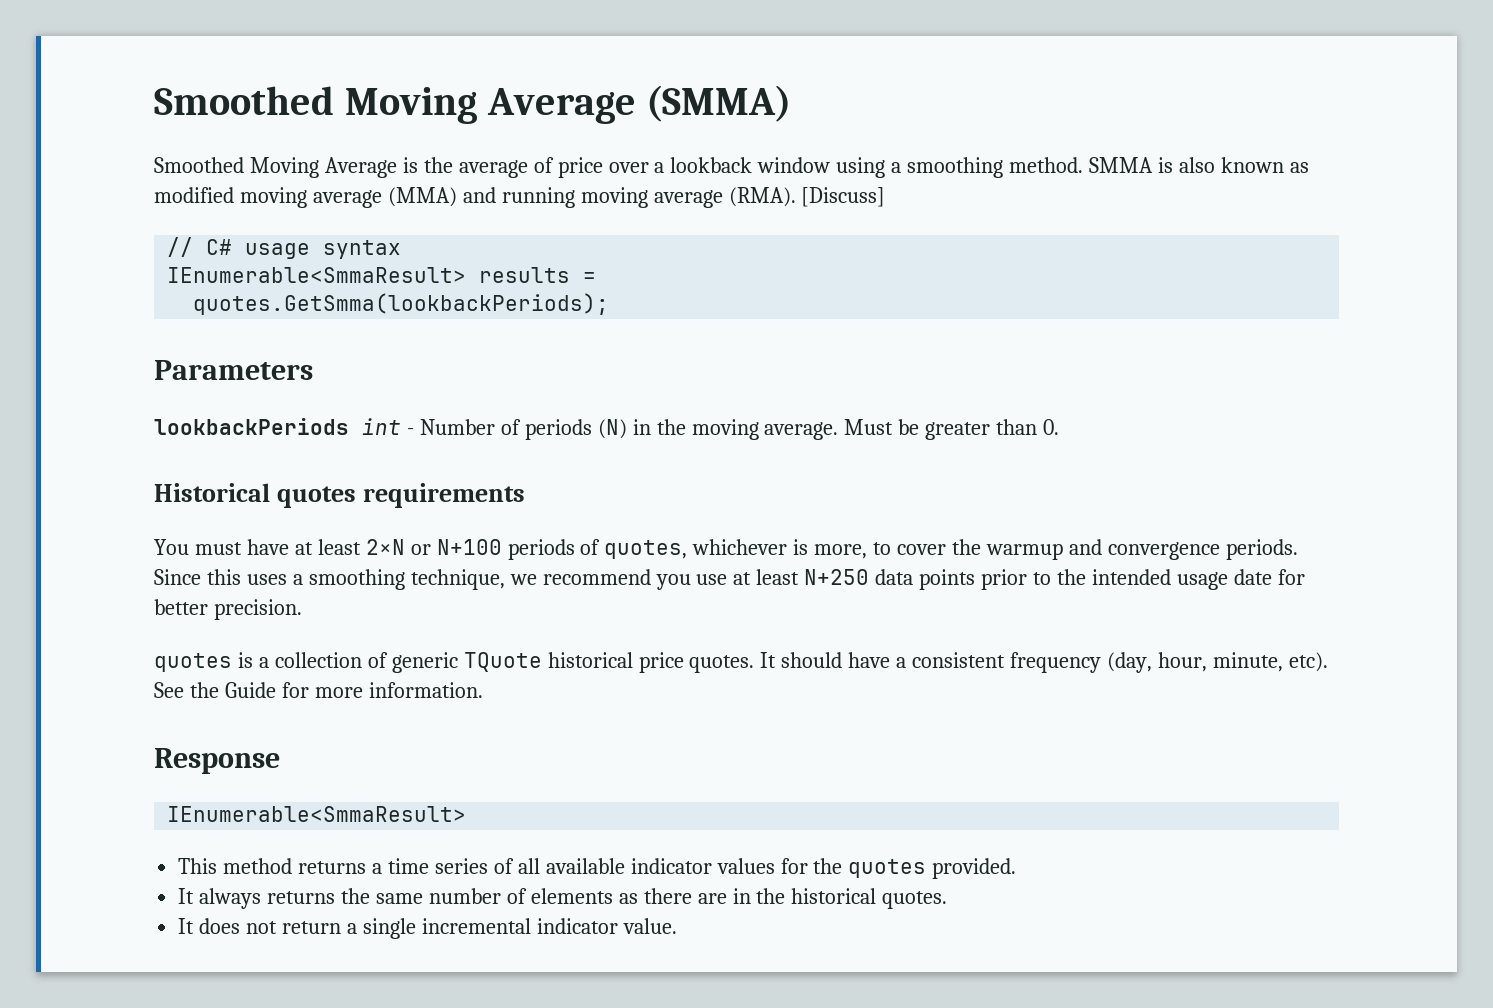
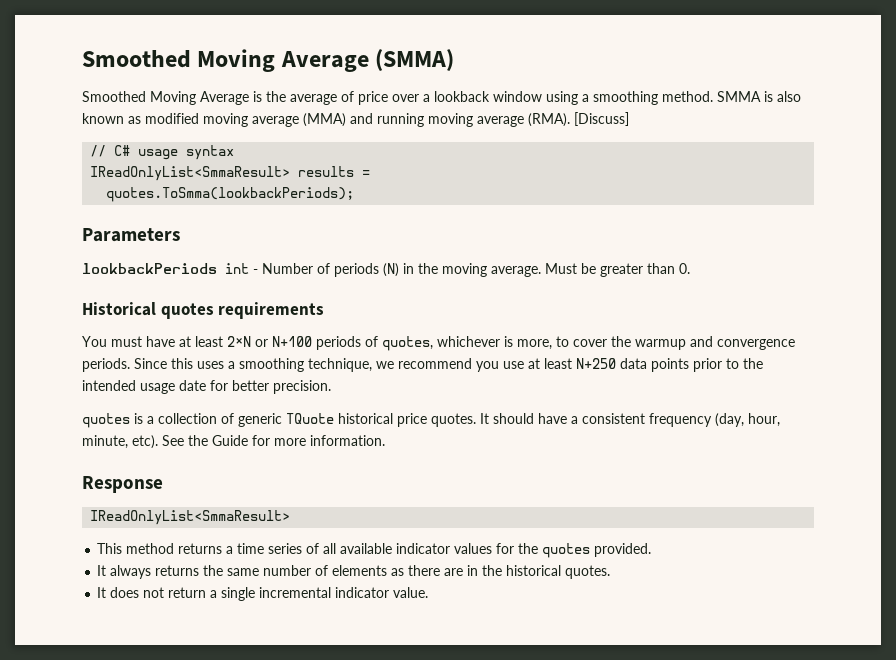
- IEnumerable<SmmaResult> results =
+ IReadOnlyList<SmmaResult> results =
- quotes.GetSmma(lookbackPeriods);
+ quotes.ToSmma(lookbackPeriods);
  Response
- IEnumerable<SmmaResult>
+ IReadOnlyList<SmmaResult>

